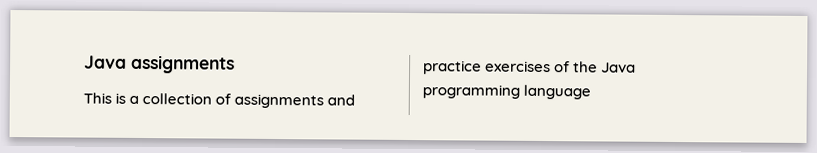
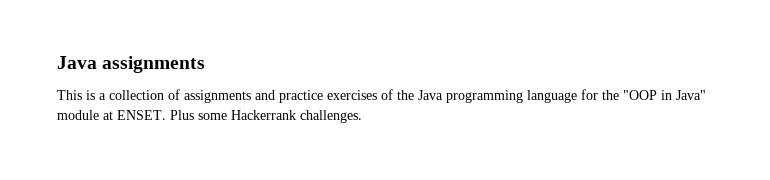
- This is a collection of assignments and practice exercises of the Java programming language
+ This is a collection of assignments and practice exercises of the Java programming language for the "OOP in Java" module at ENSET. Plus some Hackerrank challenges.

